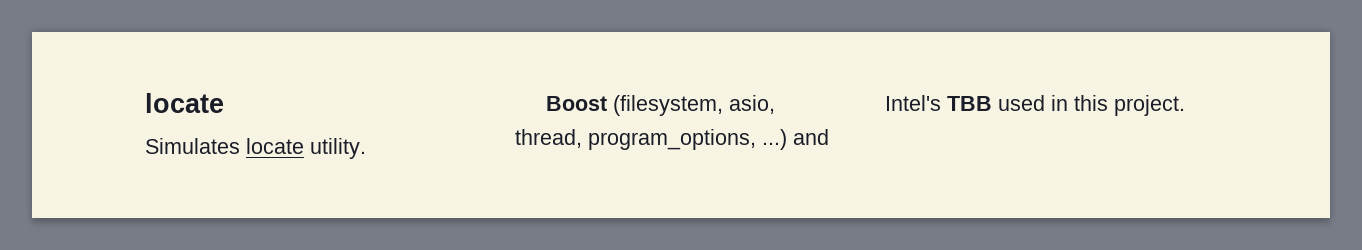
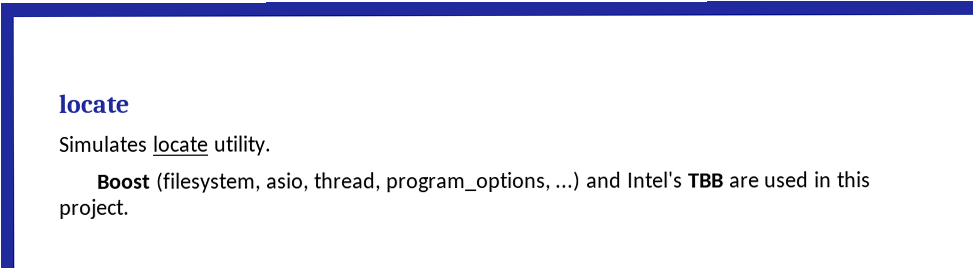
- Boost (filesystem, asio, thread, program_options, ...) and Intel's TBB used in this project.
+ Boost (filesystem, asio, thread, program_options, ...) and Intel's TBB are used in this project.

